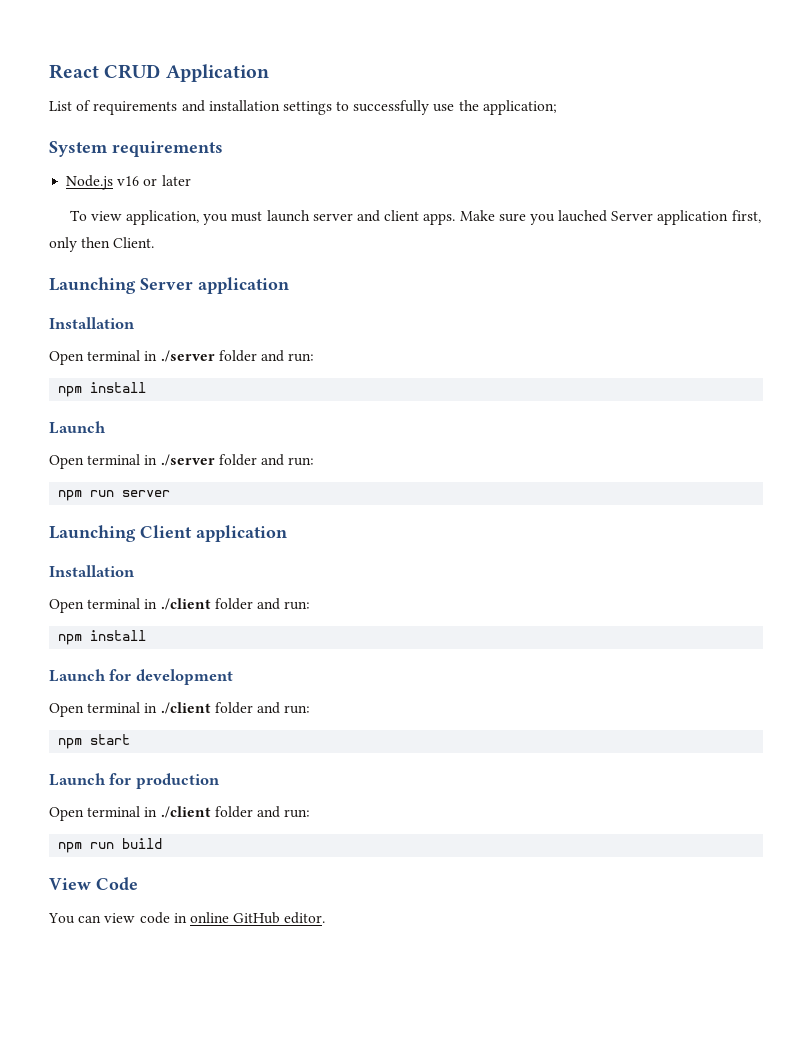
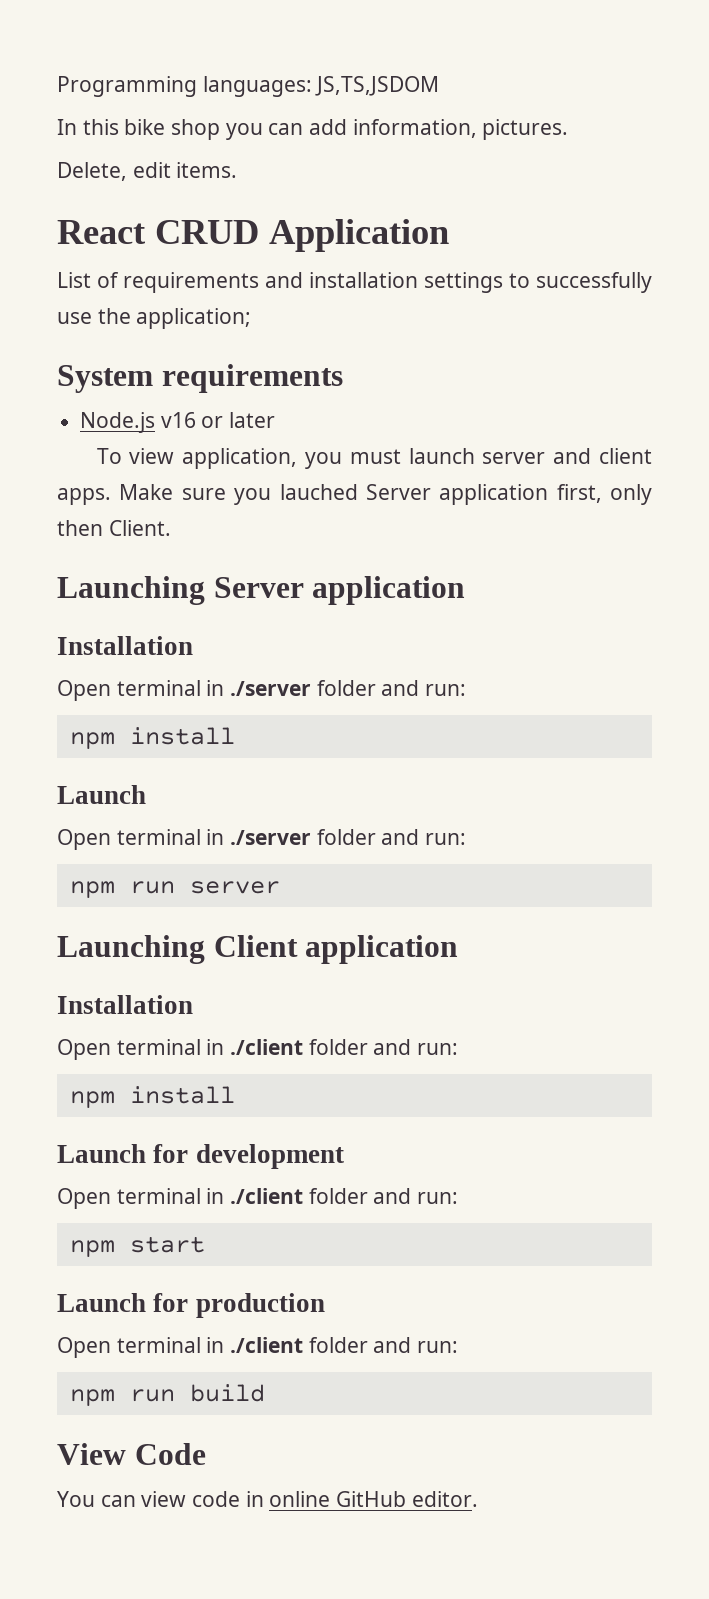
+ Programming languages: JS,TS,JSDOM
+ In this bike shop you can add information, pictures.
+ Delete, edit items.

